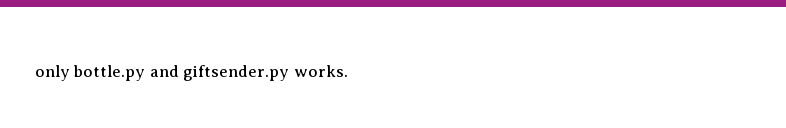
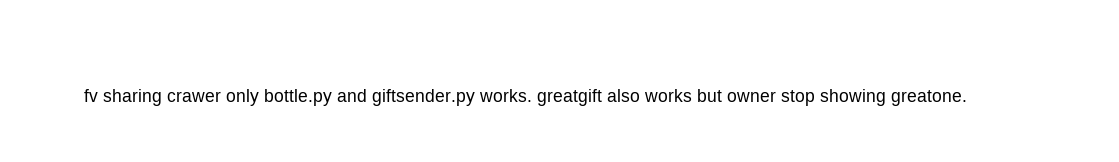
- only bottle.py and giftsender.py works.
+ fv sharing crawer only bottle.py and giftsender.py works. greatgift also works but owner stop showing greatone.

